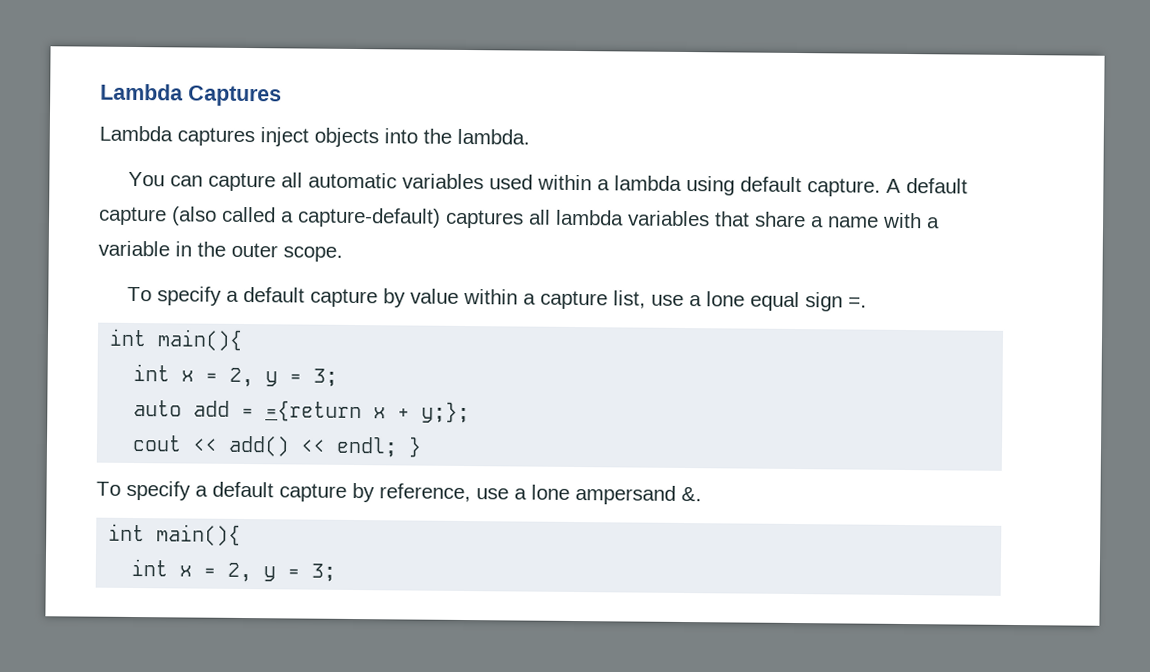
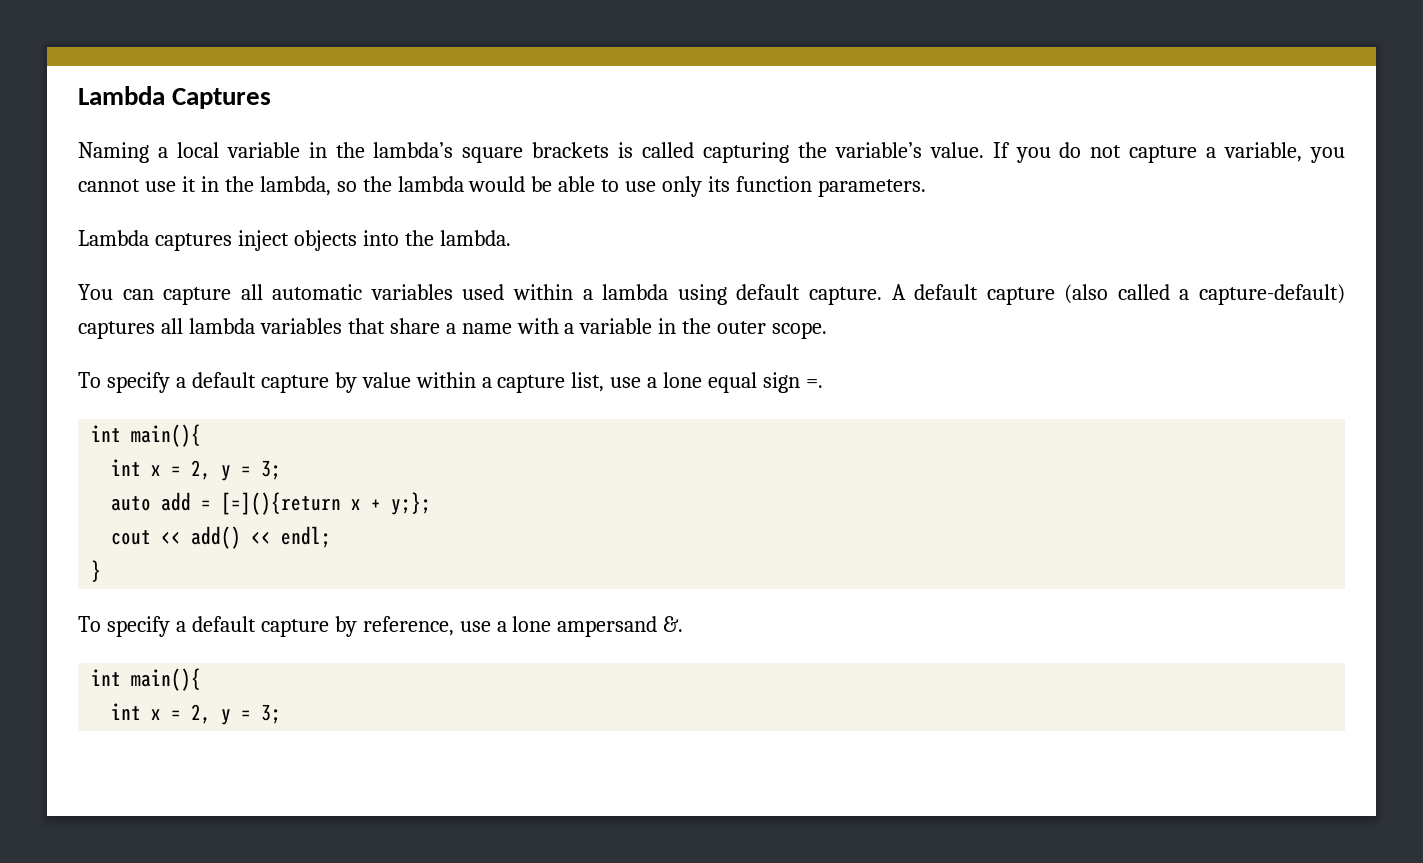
+ Naming a local variable in the lambda’s square brackets is called capturing the variable’s value. If you do not capture a variable, you cannot use it in the lambda, so the lambda would be able to use only its function parameters.
- auto add = ={return x + y;};
+ auto add = [=](){return x + y;};
- cout << add() << endl; }
+ cout << add() << endl;
+ }

